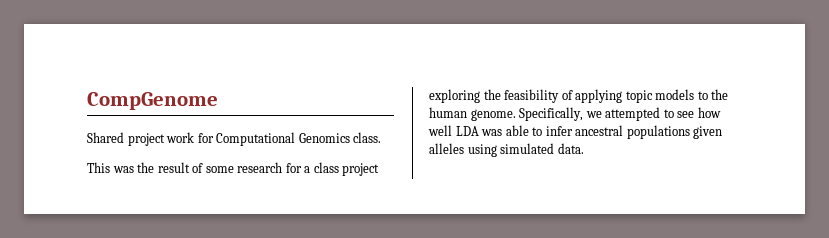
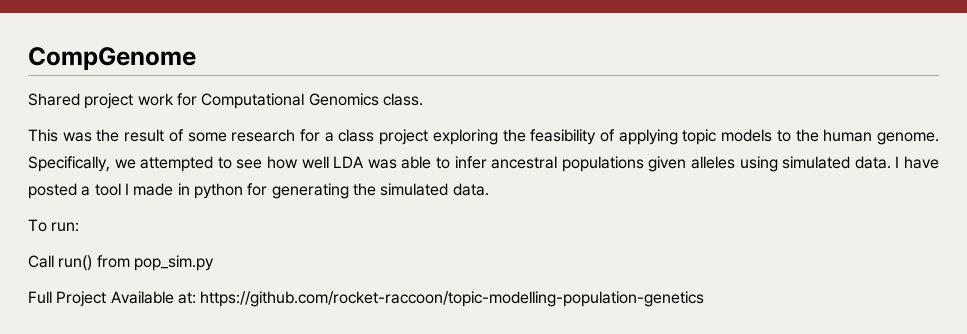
+ I have posted a tool I made in python for generating the simulated data.
+ To run:
+ Call run() from pop_sim.py
+ Full Project Available at: https://github.com/rocket-raccoon/topic-modelling-population-genetics

